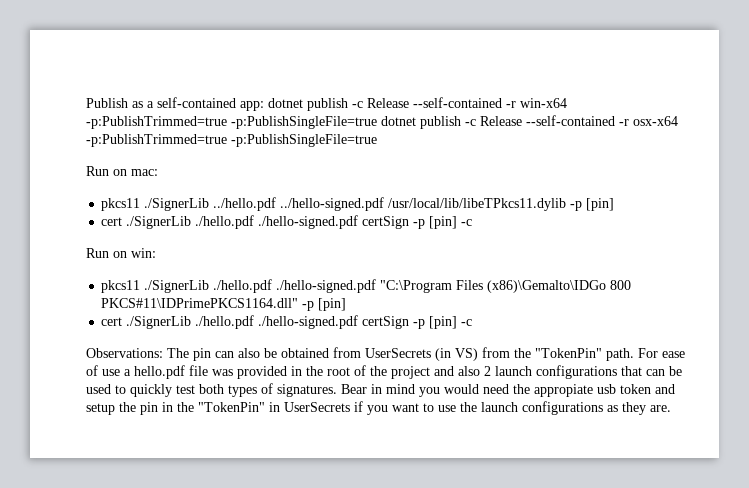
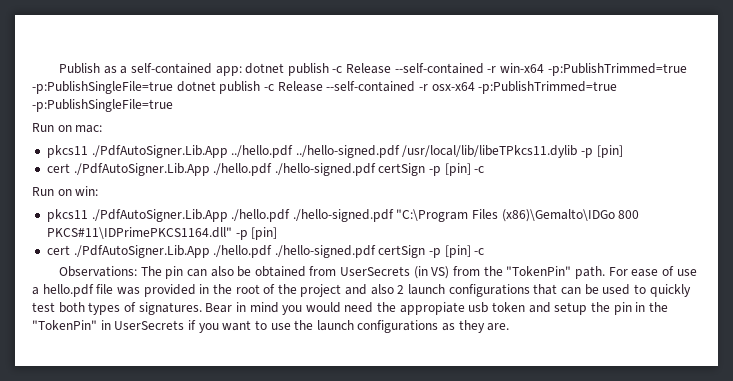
- pkcs11 ./SignerLib ../hello.pdf ../hello-signed.pdf /usr/local/lib/libeTPkcs11.dylib -p [pin]
- cert ./SignerLib ./hello.pdf ./hello-signed.pdf certSign -p [pin] -c
+ pkcs11 ./PdfAutoSigner.Lib.App ../hello.pdf ../hello-signed.pdf /usr/local/lib/libeTPkcs11.dylib -p [pin]
+ cert ./PdfAutoSigner.Lib.App ./hello.pdf ./hello-signed.pdf certSign -p [pin] -c
- pkcs11 ./SignerLib ./hello.pdf ./hello-signed.pdf "C:\Program Files (x86)\Gemalto\IDGo 800 PKCS#11\IDPrimePKCS1164.dll" -p [pin]
- cert ./SignerLib ./hello.pdf ./hello-signed.pdf certSign -p [pin] -c
+ pkcs11 ./PdfAutoSigner.Lib.App ./hello.pdf ./hello-signed.pdf "C:\Program Files (x86)\Gemalto\IDGo 800 PKCS#11\IDPrimePKCS1164.dll" -p [pin]
+ cert ./PdfAutoSigner.Lib.App ./hello.pdf ./hello-signed.pdf certSign -p [pin] -c

